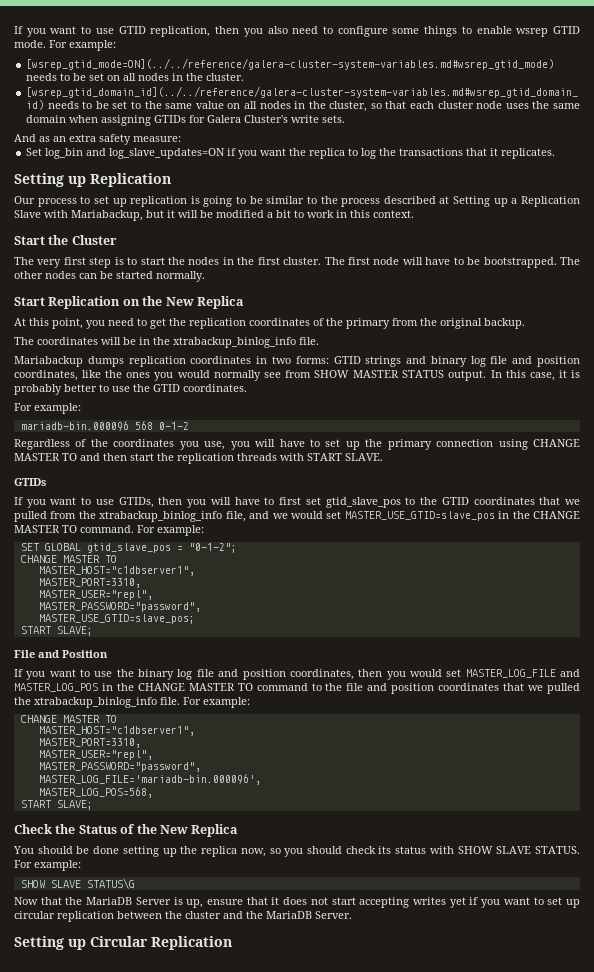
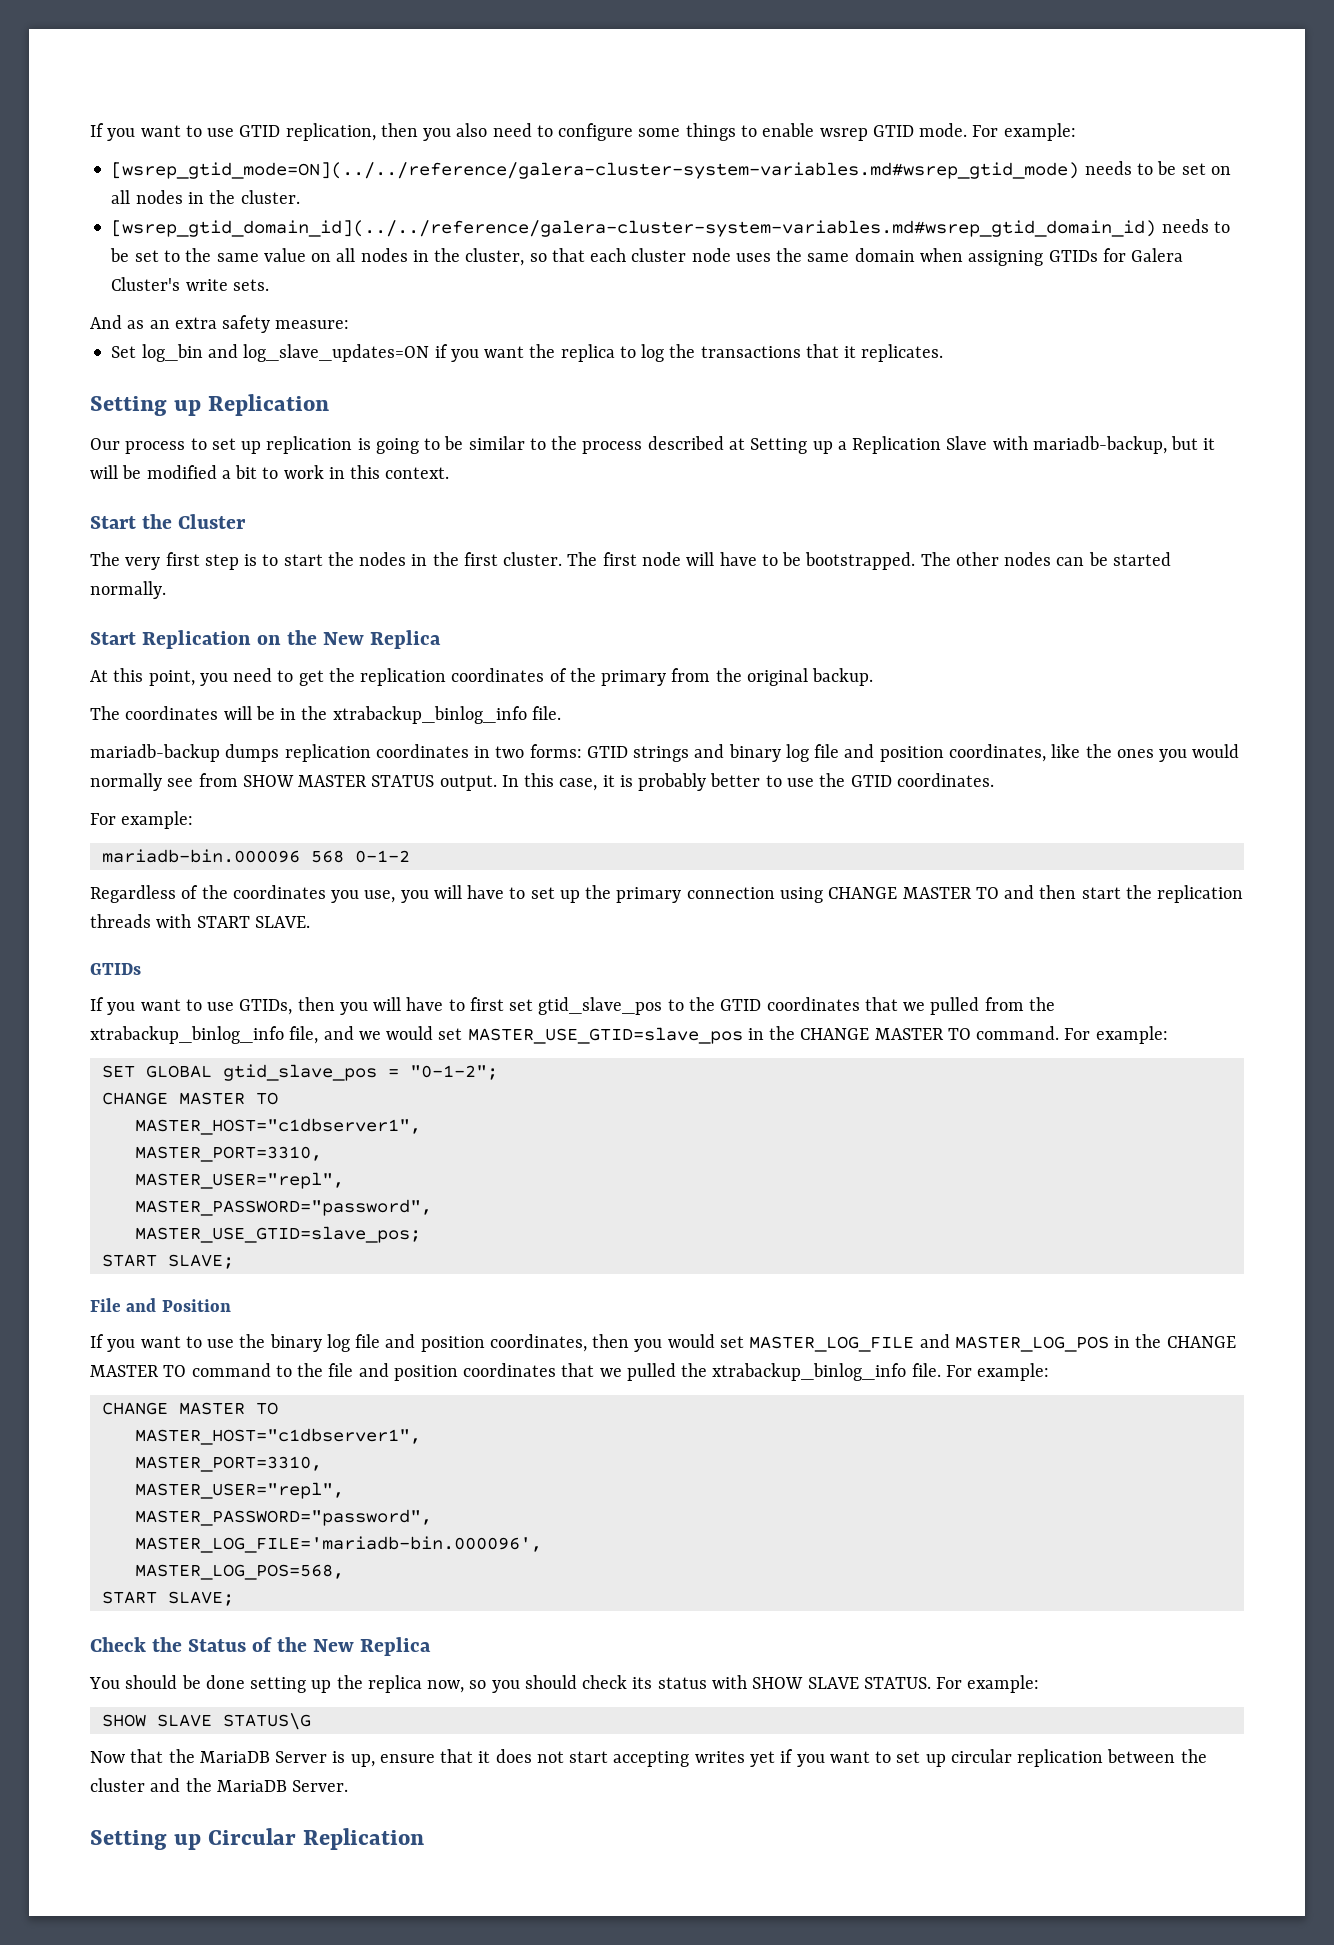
- Our process to set up replication is going to be similar to the process described at Setting up a Replication Slave with Mariabackup, but it will be modified a bit to work in this context.
+ Our process to set up replication is going to be similar to the process described at Setting up a Replication Slave with mariadb-backup, but it will be modified a bit to work in this context.
- Mariabackup dumps replication coordinates in two forms: GTID strings and binary log file and position coordinates, like the ones you would normally see from SHOW MASTER STATUS output.
+ mariadb-backup dumps replication coordinates in two forms: GTID strings and binary log file and position coordinates, like the ones you would normally see from SHOW MASTER STATUS output.

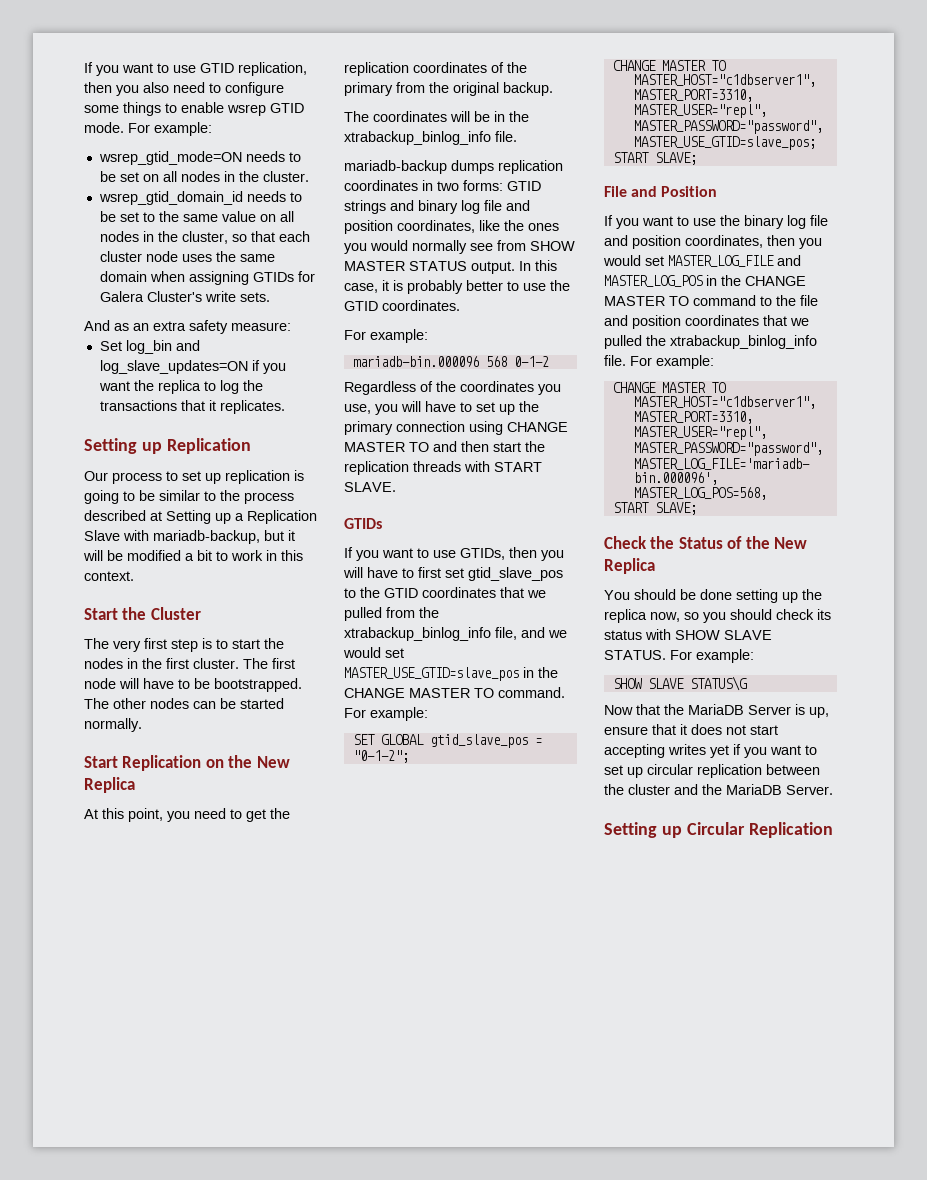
- [wsrep_gtid_mode=ON](../../reference/galera-cluster-system-variables.md#wsrep_gtid_mode) needs to be set on all nodes in the cluster.
+ wsrep_gtid_mode=ON needs to be set on all nodes in the cluster.
- [wsrep_gtid_domain_id](../../reference/galera-cluster-system-variables.md#wsrep_gtid_domain_id) needs to be set to the same value on all nodes in the cluster, so that each cluster node uses the same domain when assigning GTIDs for Galera Cluster's write sets.
+ wsrep_gtid_domain_id needs to be set to the same value on all nodes in the cluster, so that each cluster node uses the same domain when assigning GTIDs for Galera Cluster's write sets.

